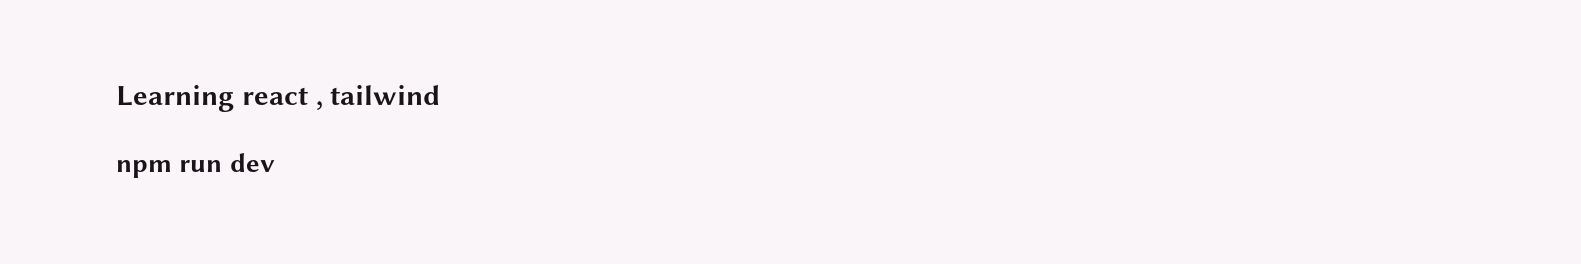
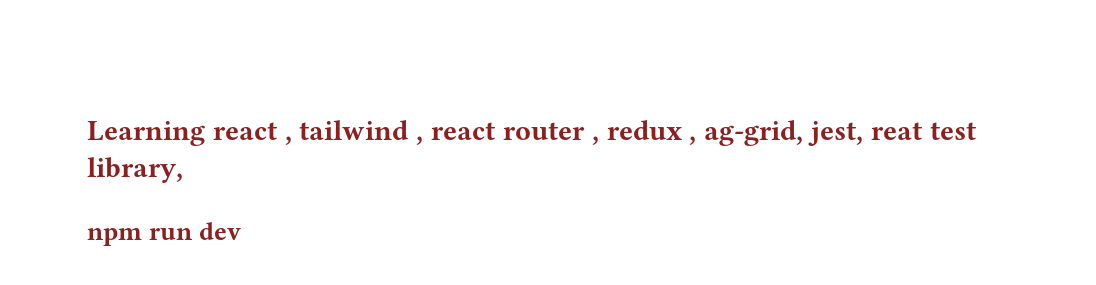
- Learning react , tailwind
+ Learning react , tailwind , react router , redux , ag-grid, jest, reat test library,

